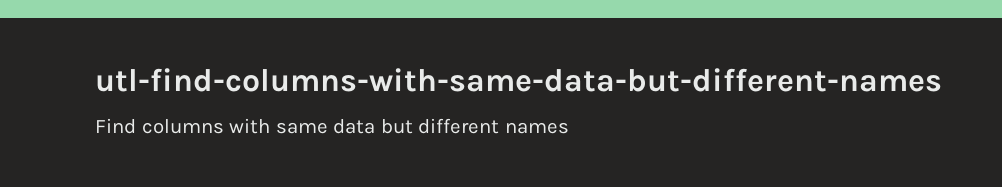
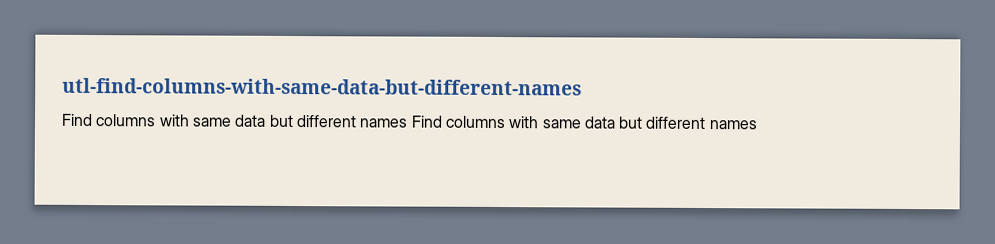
- Find columns with same data but different names
+ Find columns with same data but different names Find columns with same data but different names

